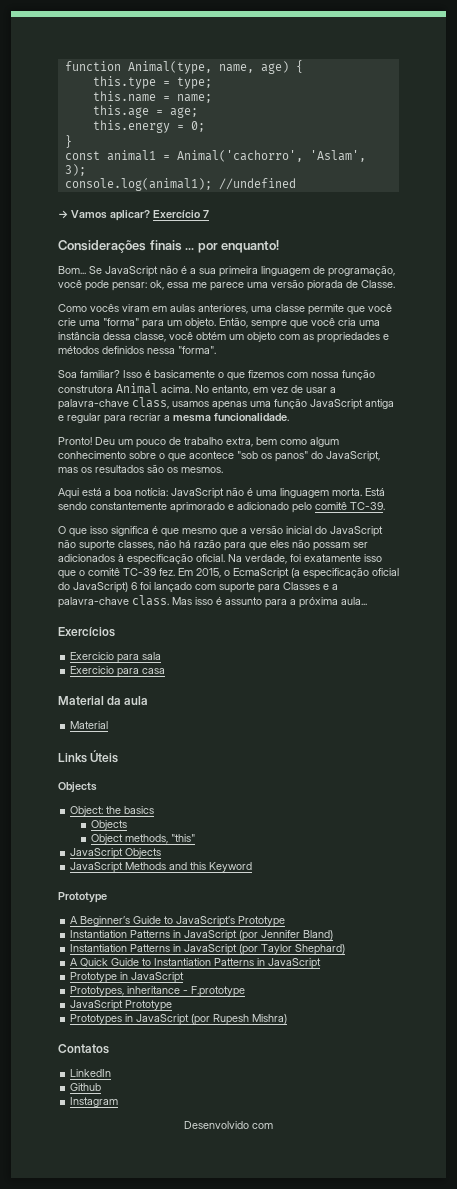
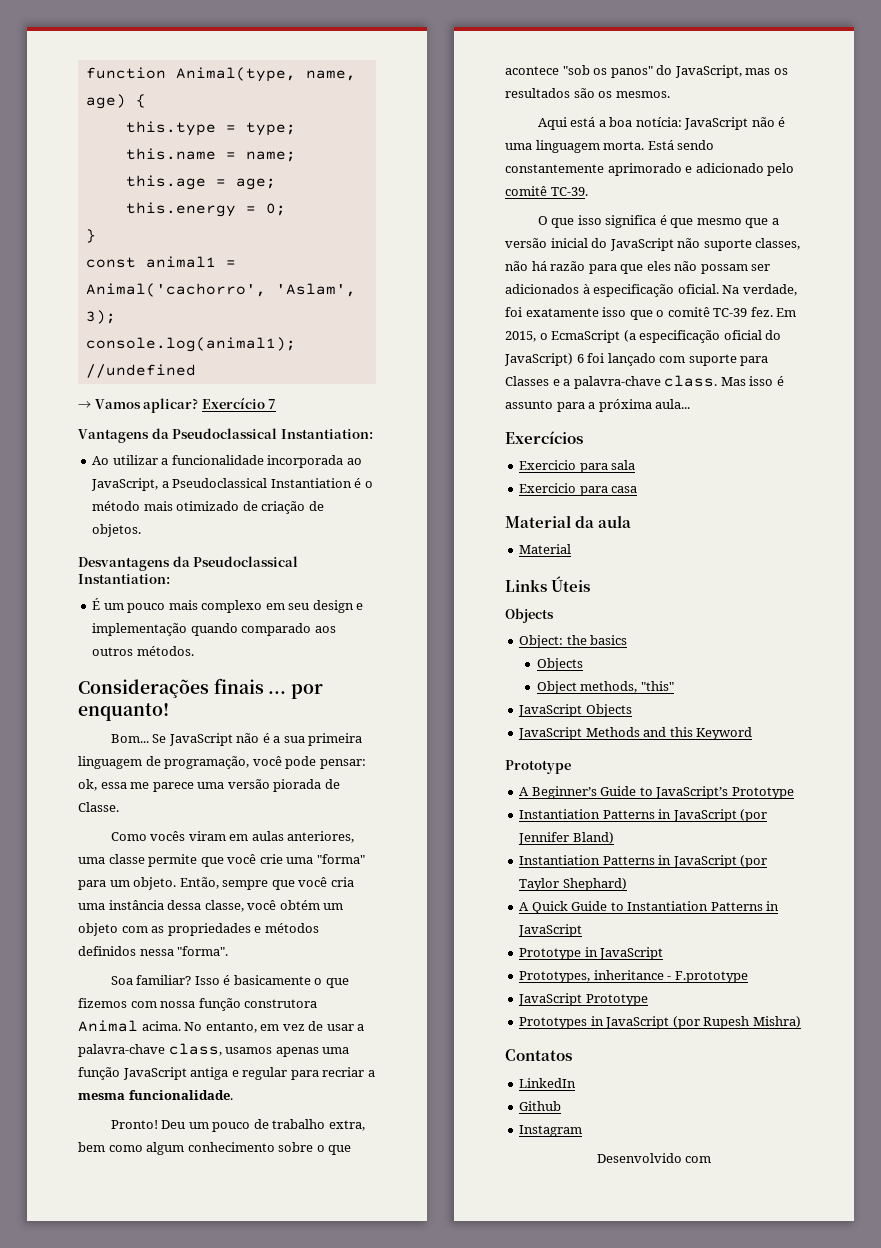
+ Vantagens da Pseudoclassical Instantiation:
+ Ao utilizar a funcionalidade incorporada ao JavaScript, a Pseudoclassical Instantiation é o método mais otimizado de criação de objetos.
+ Desvantagens da Pseudoclassical Instantiation:
+ É um pouco mais complexo em seu design e implementação quando comparado aos outros métodos.

